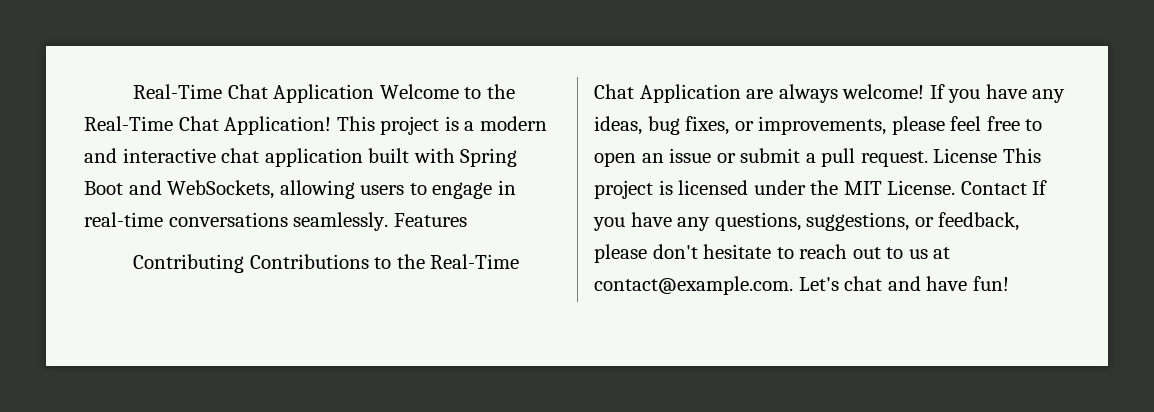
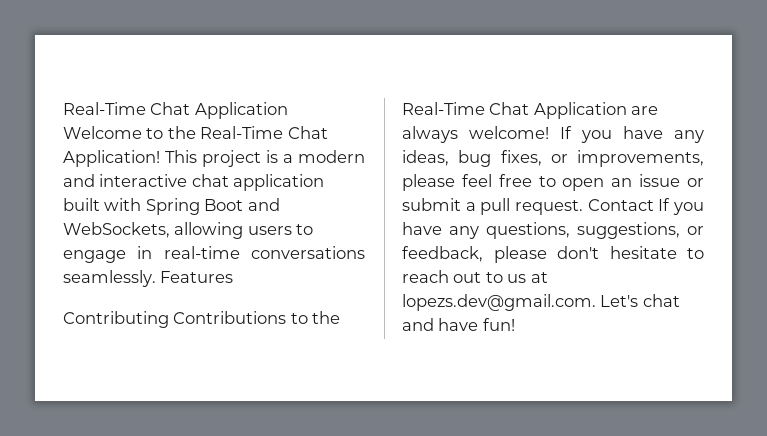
- License This project is licensed under the MIT License.
- Contact If you have any questions, suggestions, or feedback, please don't hesitate to reach out to us at contact@example.com. Let's chat and have fun!
+ Contact If you have any questions, suggestions, or feedback, please don't hesitate to reach out to us at lopezs.dev@gmail.com. Let's chat and have fun!

